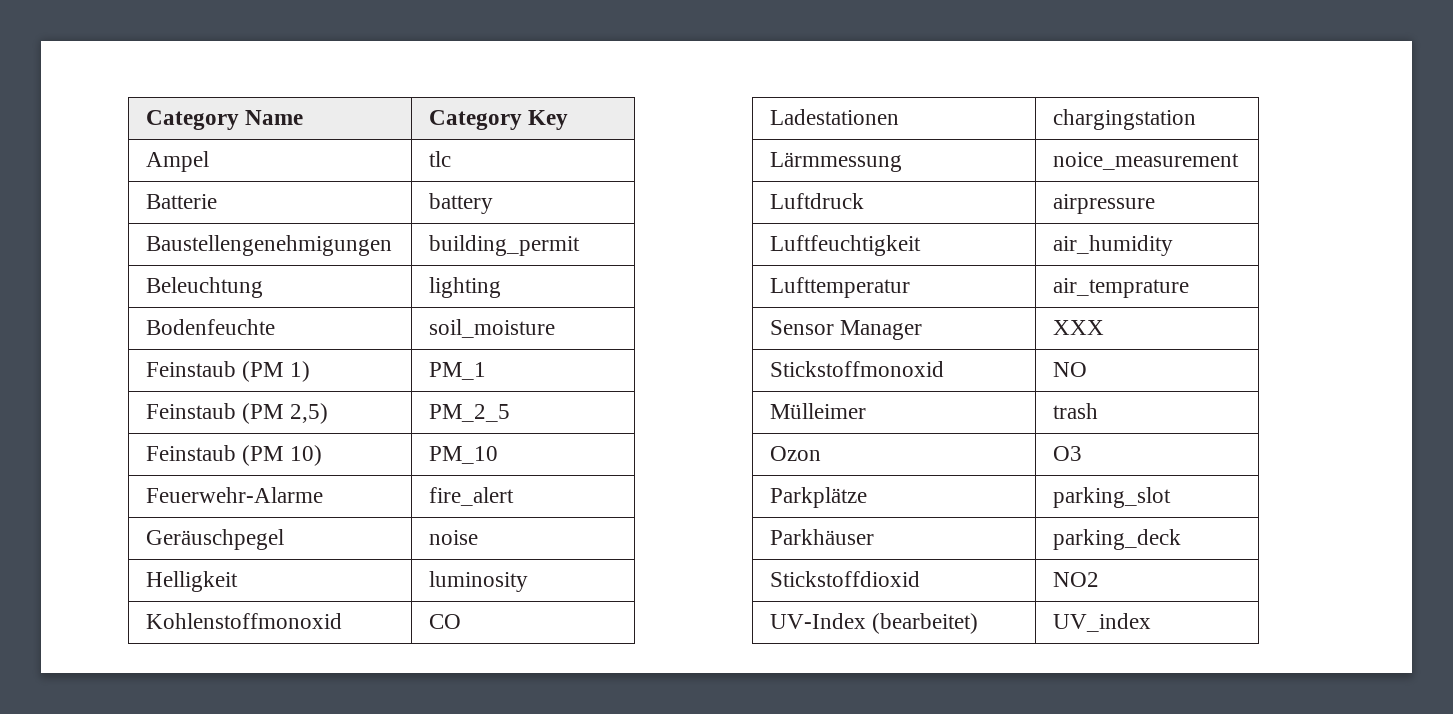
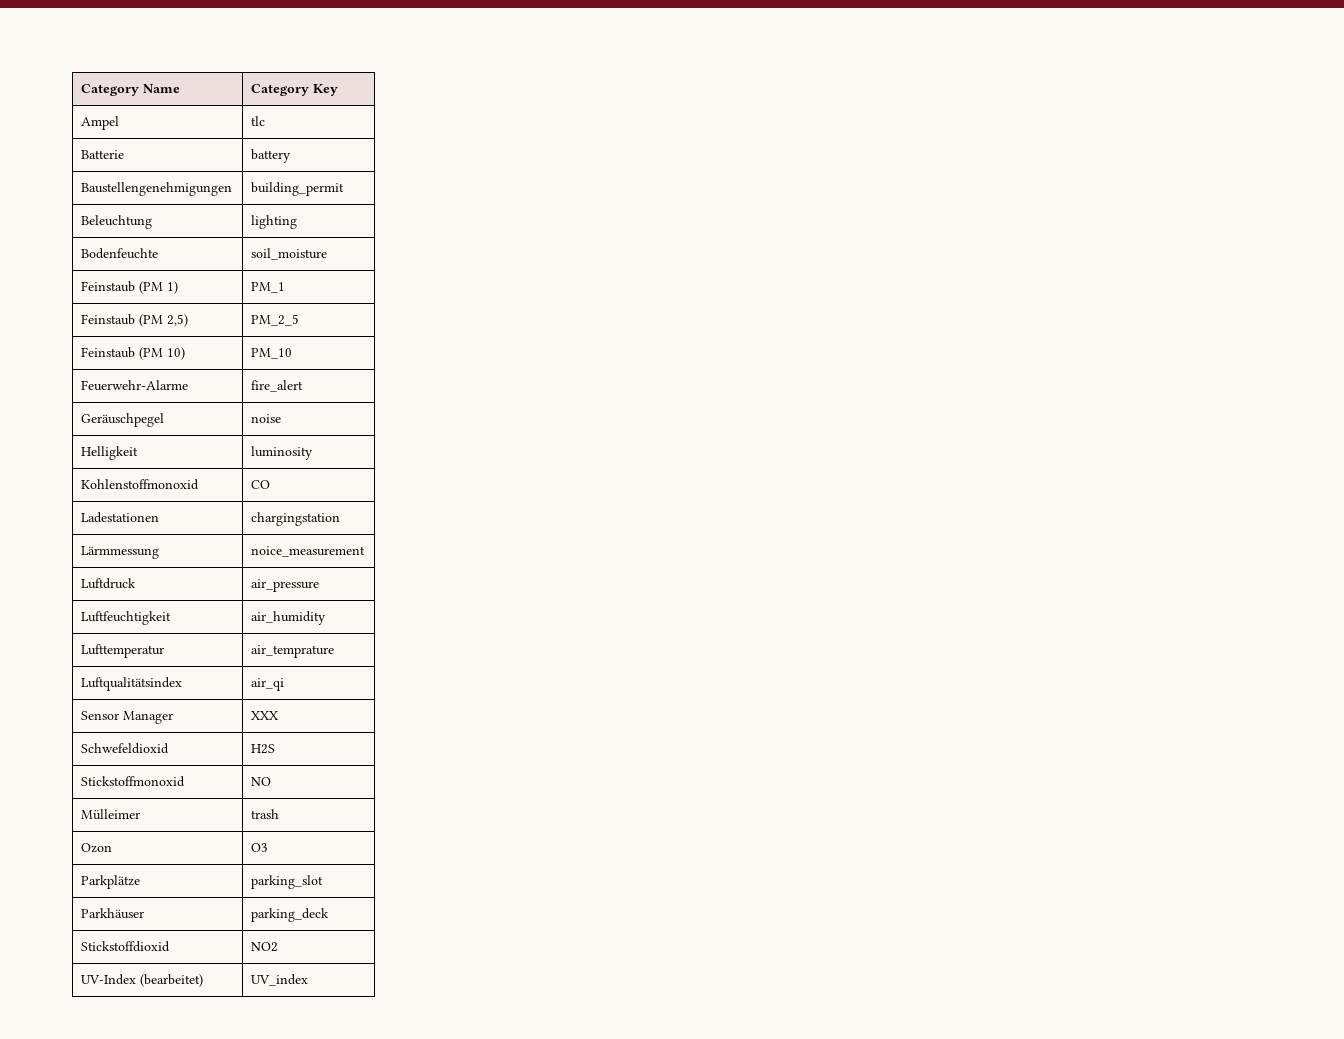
- Luftdruck | airpressure
+ Luftdruck | air_pressure
+ Luftqualitätsindex | air_qi
+ Schwefeldioxid | H2S

